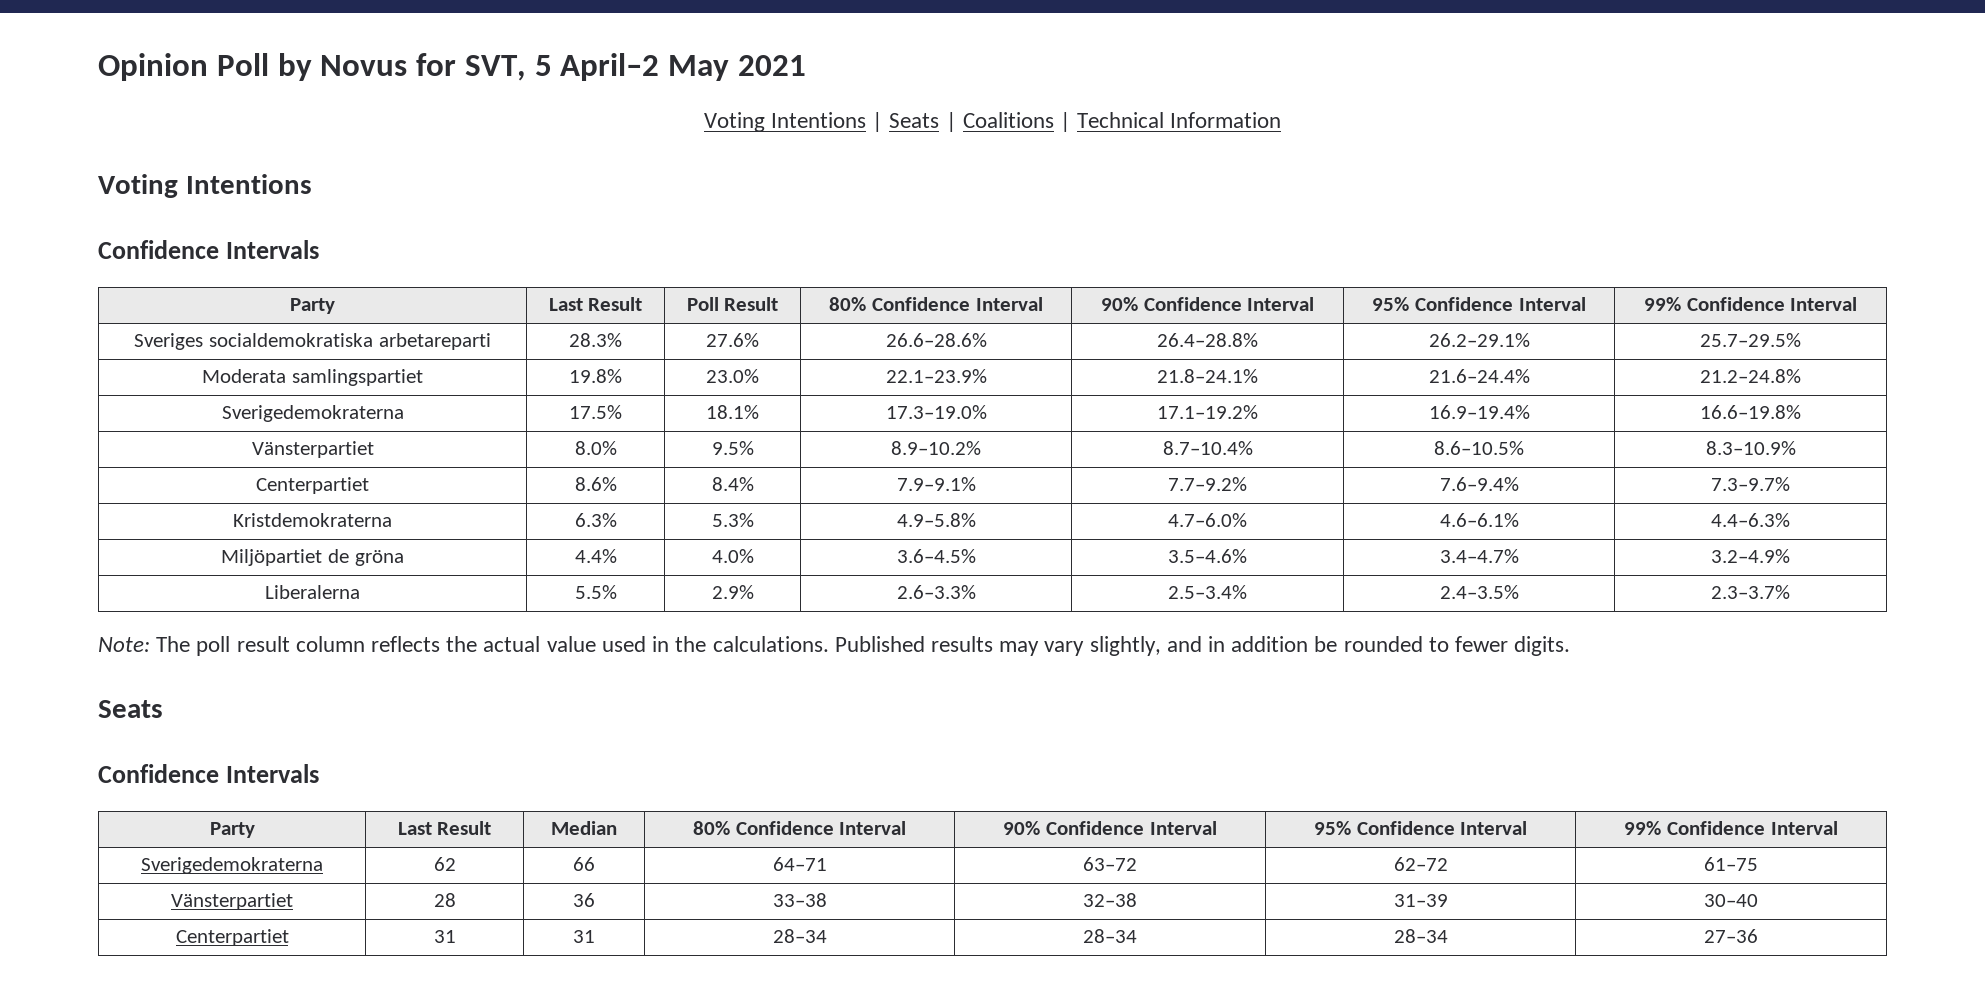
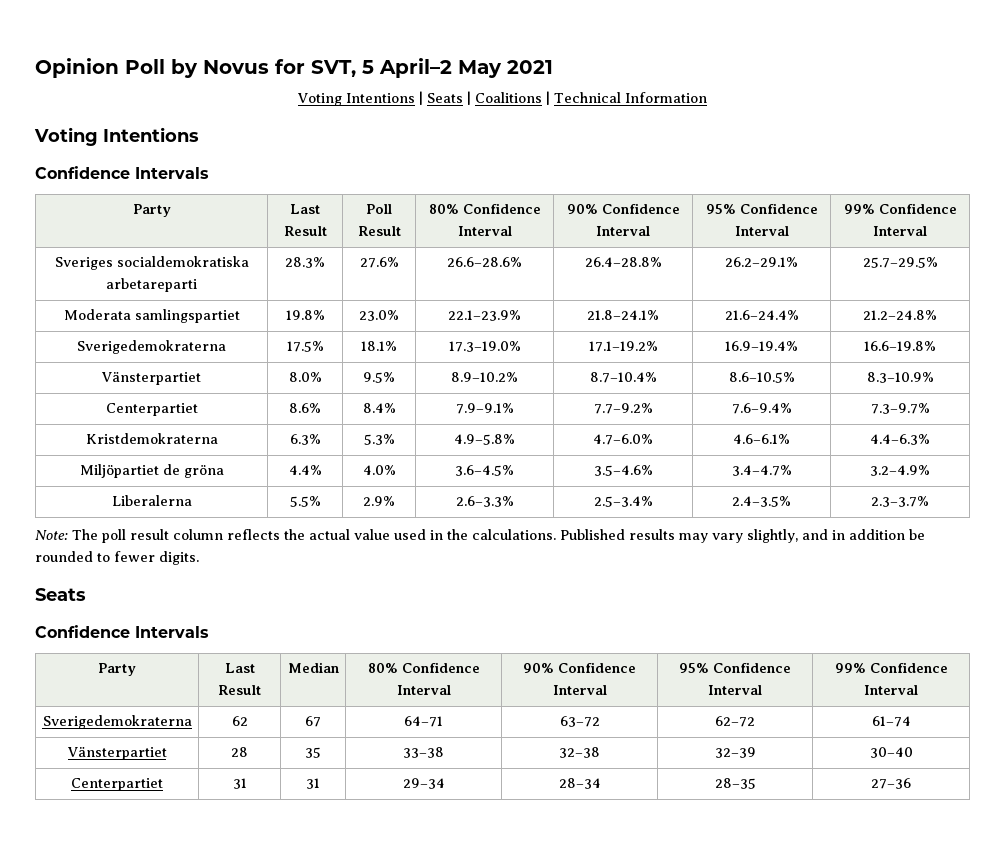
- Sverigedemokraterna | 62 | 66 | 64–71 | 63–72 | 62–72 | 61–75
+ Sverigedemokraterna | 62 | 67 | 64–71 | 63–72 | 62–72 | 61–74
- Vänsterpartiet | 28 | 36 | 33–38 | 32–38 | 31–39 | 30–40
+ Vänsterpartiet | 28 | 35 | 33–38 | 32–38 | 32–39 | 30–40
- Centerpartiet | 31 | 31 | 28–34 | 28–34 | 28–34 | 27–36
+ Centerpartiet | 31 | 31 | 29–34 | 28–34 | 28–35 | 27–36

